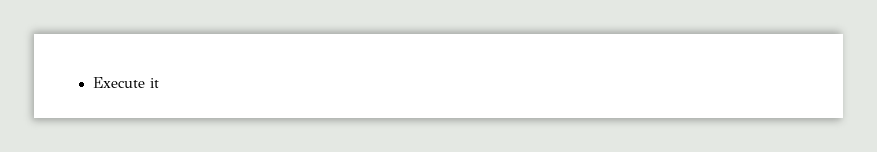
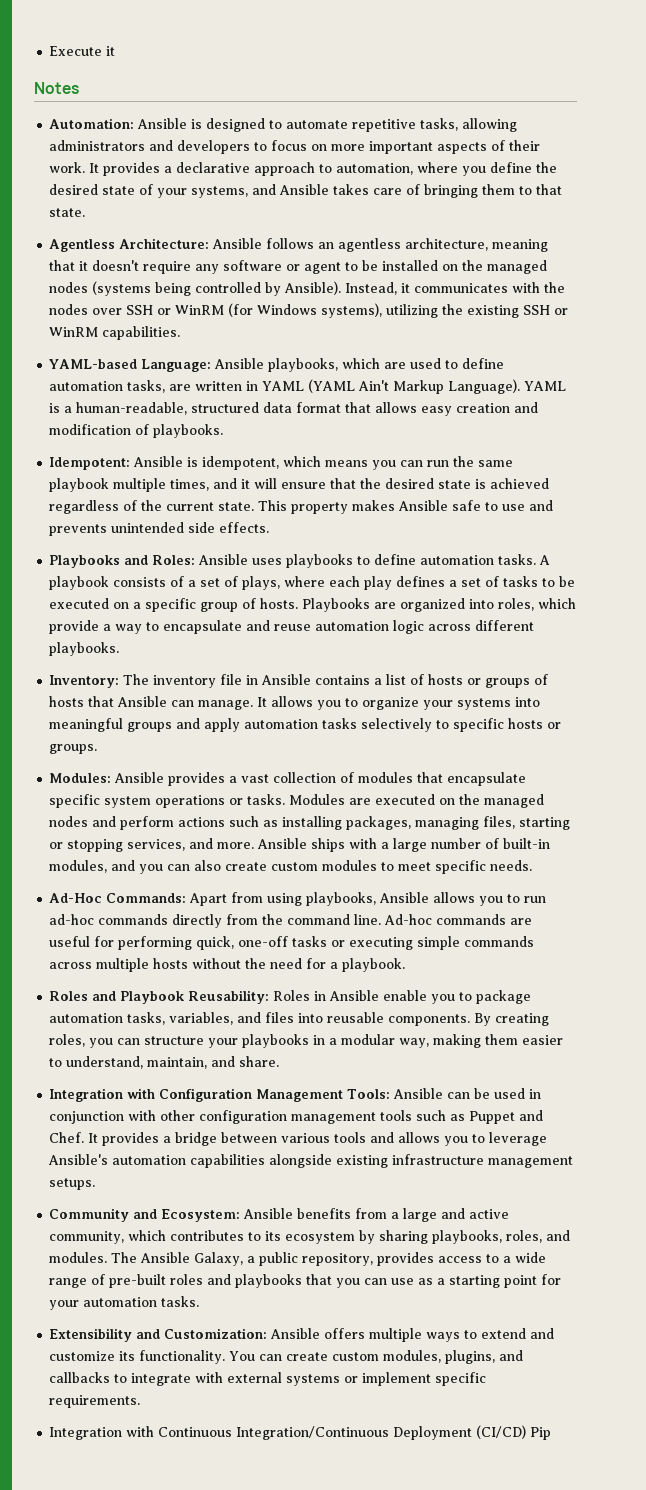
+ Notes
+ Automation: Ansible is designed to automate repetitive tasks, allowing administrators and developers to focus on more important aspects of their work. It provides a declarative approach to automation, where you define the desired state of your systems, and Ansible takes care of bringing them to that state.
+ Agentless Architecture: Ansible follows an agentless architecture, meaning that it doesn't require any software or agent to be installed on the managed nodes (systems being controlled by Ansible). Instead, it communicates with the nodes over SSH or WinRM (for Windows systems), utilizing the existing SSH or WinRM capabilities.
+ YAML-based Language: Ansible playbooks, which are used to define automation tasks, are written in YAML (YAML Ain't Markup Language). YAML is a human-readable, structured data format that allows easy creation and modification of playbooks.
+ Idempotent: Ansible is idempotent, which means you can run the same playbook multiple times, and it will ensure that the desired state is achieved regardless of the current state. This property makes Ansible safe to use and prevents unintended side effects.
+ Playbooks and Roles: Ansible uses playbooks to define automation tasks. A playbook consists of a set of plays, where each play defines a set of tasks to be executed on a specific group of hosts. Playbooks are organized into roles, which provide a way to encapsulate and reuse automation logic across different playbooks.
+ Inventory: The inventory file in Ansible contains a list of hosts or groups of hosts that Ansible can manage. It allows you to organize your systems into meaningful groups and apply automation tasks selectively to specific hosts or groups.
+ Modules: Ansible provides a vast collection of modules that encapsulate specific system operations or tasks. Modules are executed on the managed nodes and perform actions such as installing packages, managing files, starting or stopping services, and more. Ansible ships with a large number of built-in modules, and you can also create custom modules to meet specific needs.
+ Ad-Hoc Commands: Apart from using playbooks, Ansible allows you to run ad-hoc commands directly from the command line. Ad-hoc commands are useful for performing quick, one-off tasks or executing simple commands across multiple hosts without the need for a playbook.
+ Roles and Playbook Reusability: Roles in Ansible enable you to package automation tasks, variables, and files into reusable components. By creating roles, you can structure your playbooks in a modular way, making them easier to understand, maintain, and share.
+ Integration with Configuration Management Tools: Ansible can be used in conjunction with other configuration management tools such as Puppet and Chef. It provides a bridge between various tools and allows you to leverage Ansible's automation capabilities alongside existing infrastructure management setups.
+ Community and Ecosystem: Ansible benefits from a large and active community, which contributes to its ecosystem by sharing playbooks, roles, and modules. The Ansible Galaxy, a public repository, provides access to a wide range of pre-built roles and playbooks that you can use as a starting point for your automation tasks.
+ Extensibility and Customization: Ansible offers multiple ways to extend and customize its functionality. You can create custom modules, plugins, and callbacks to integrate with external systems or implement specific requirements.
+ Integration with Continuous Integration/Continuous Deployment (CI/CD) Pip

